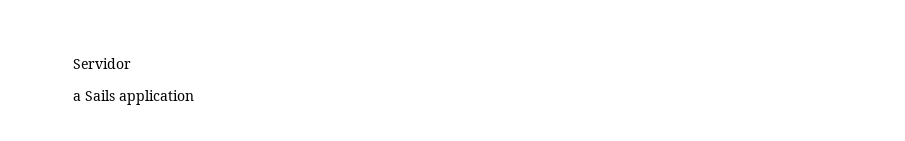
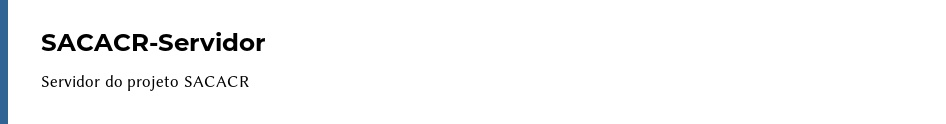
+ SACACR-Servidor
- Servidor
- a Sails application
+ Servidor do projeto SACACR

